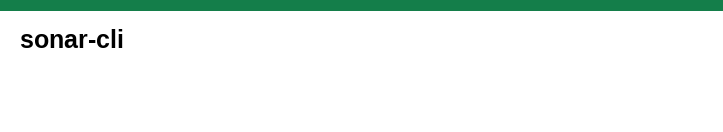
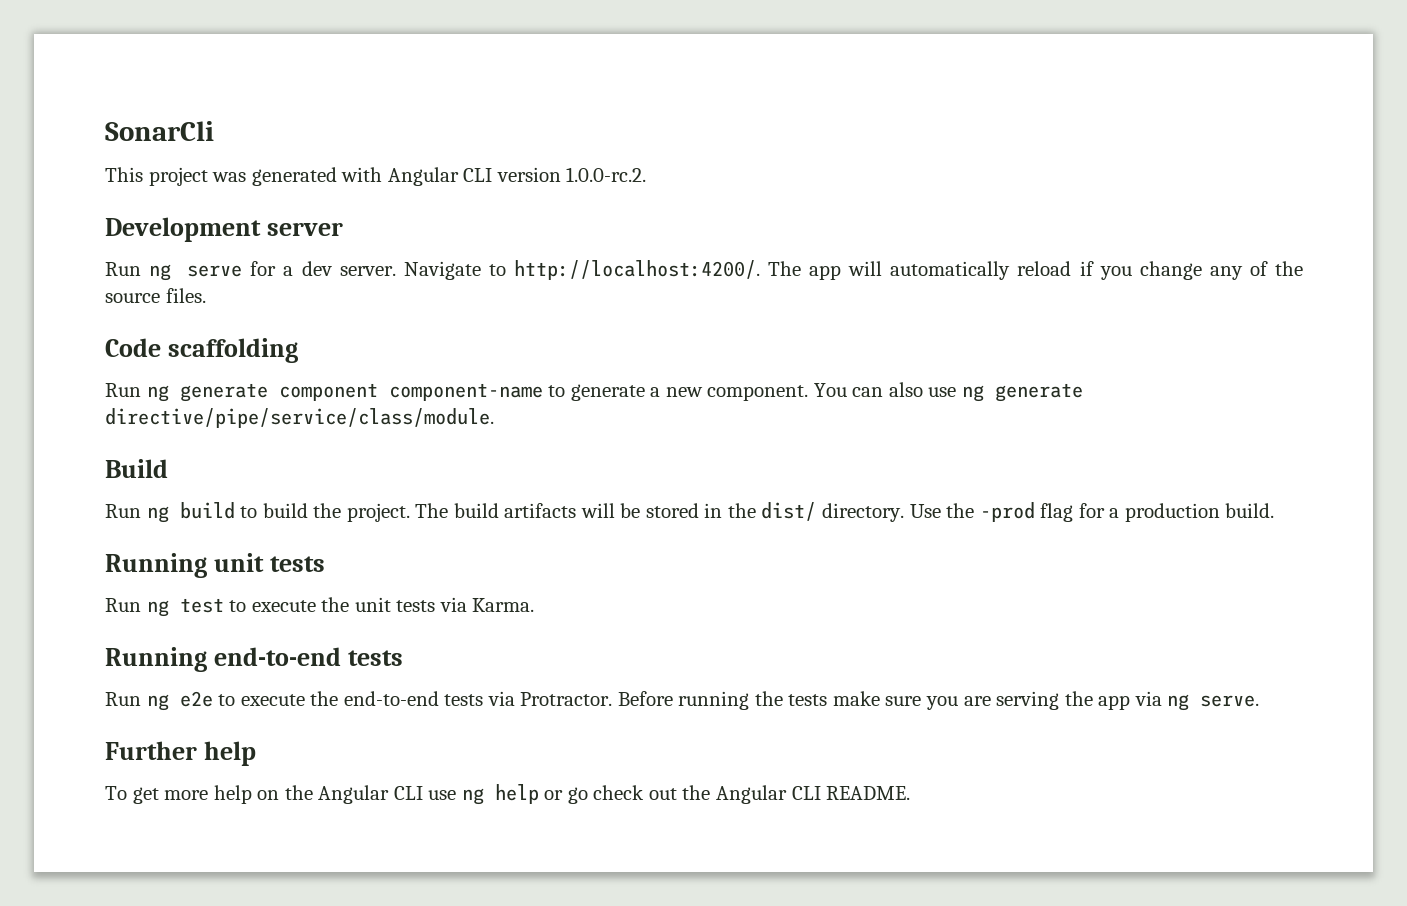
- sonar-cli
+ SonarCli
+ This project was generated with Angular CLI version 1.0.0-rc.2.
+ Development server
+ Run ng serve for a dev server. Navigate to http://localhost:4200/. The app will automatically reload if you change any of the source files.
+ Code scaffolding
+ Run ng generate component component-name to generate a new component. You can also use ng generate directive/pipe/service/class/module.
+ Build
+ Run ng build to build the project. The build artifacts will be stored in the dist/ directory. Use the -prod flag for a production build.
+ Running unit tests
+ Run ng test to execute the unit tests via Karma.
+ Running end-to-end tests
+ Run ng e2e to execute the end-to-end tests via Protractor. Before running the tests make sure you are serving the app via ng serve.
+ Further help
+ To get more help on the Angular CLI use ng help or go check out the Angular CLI README.

